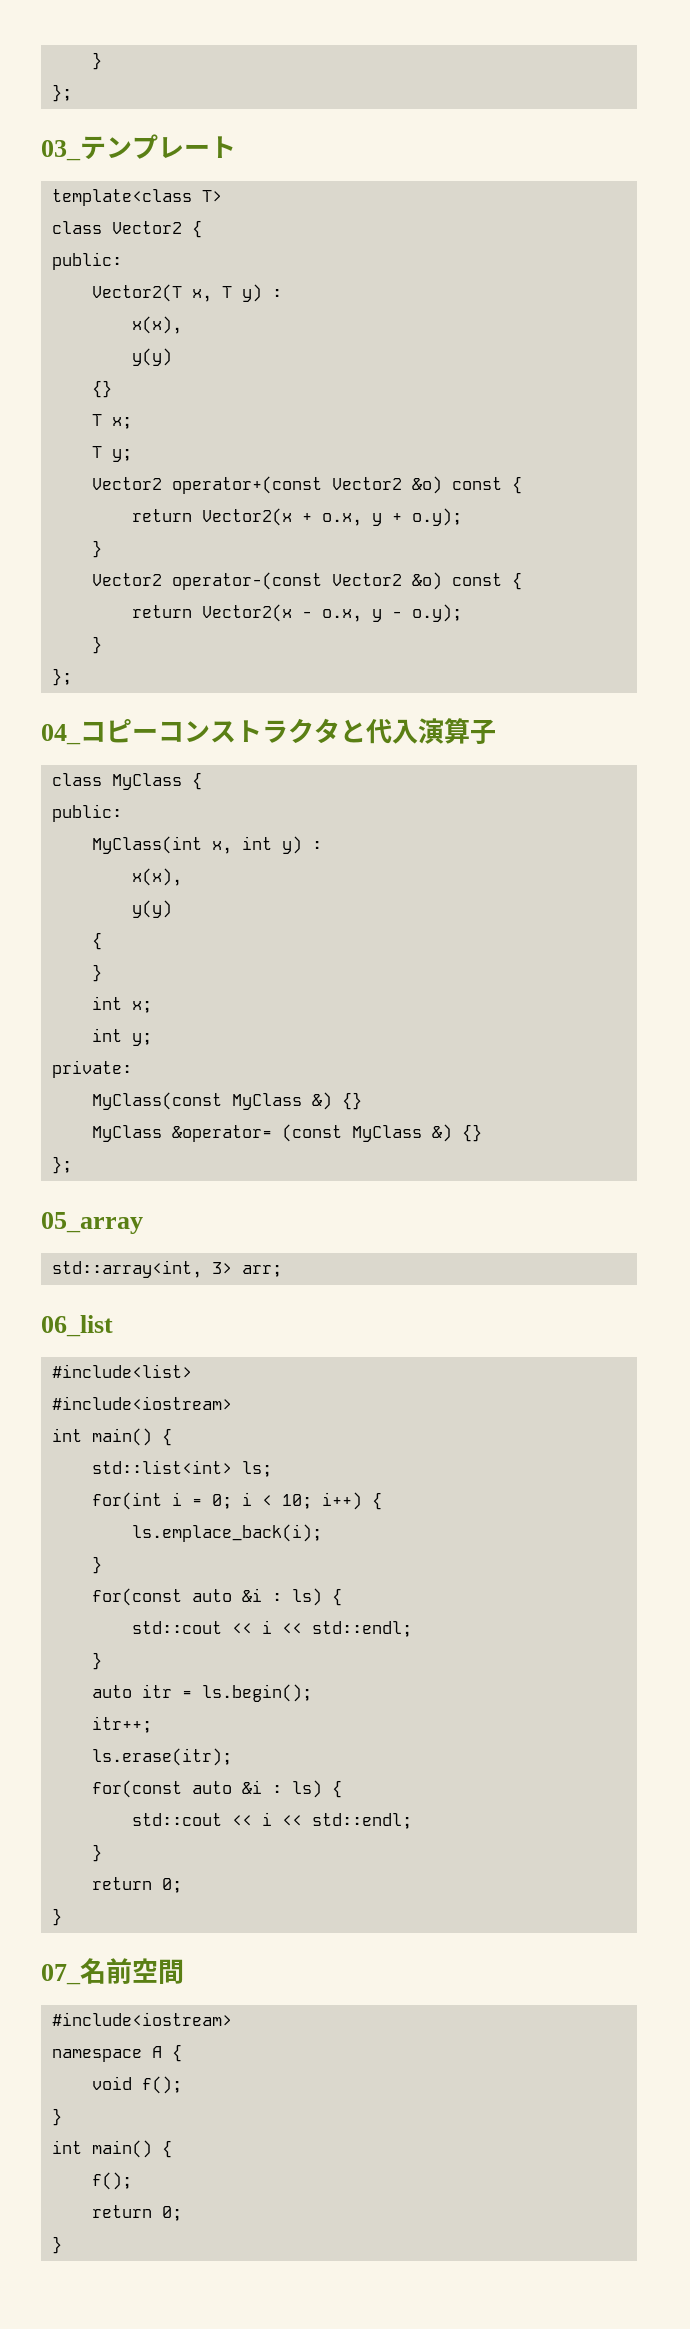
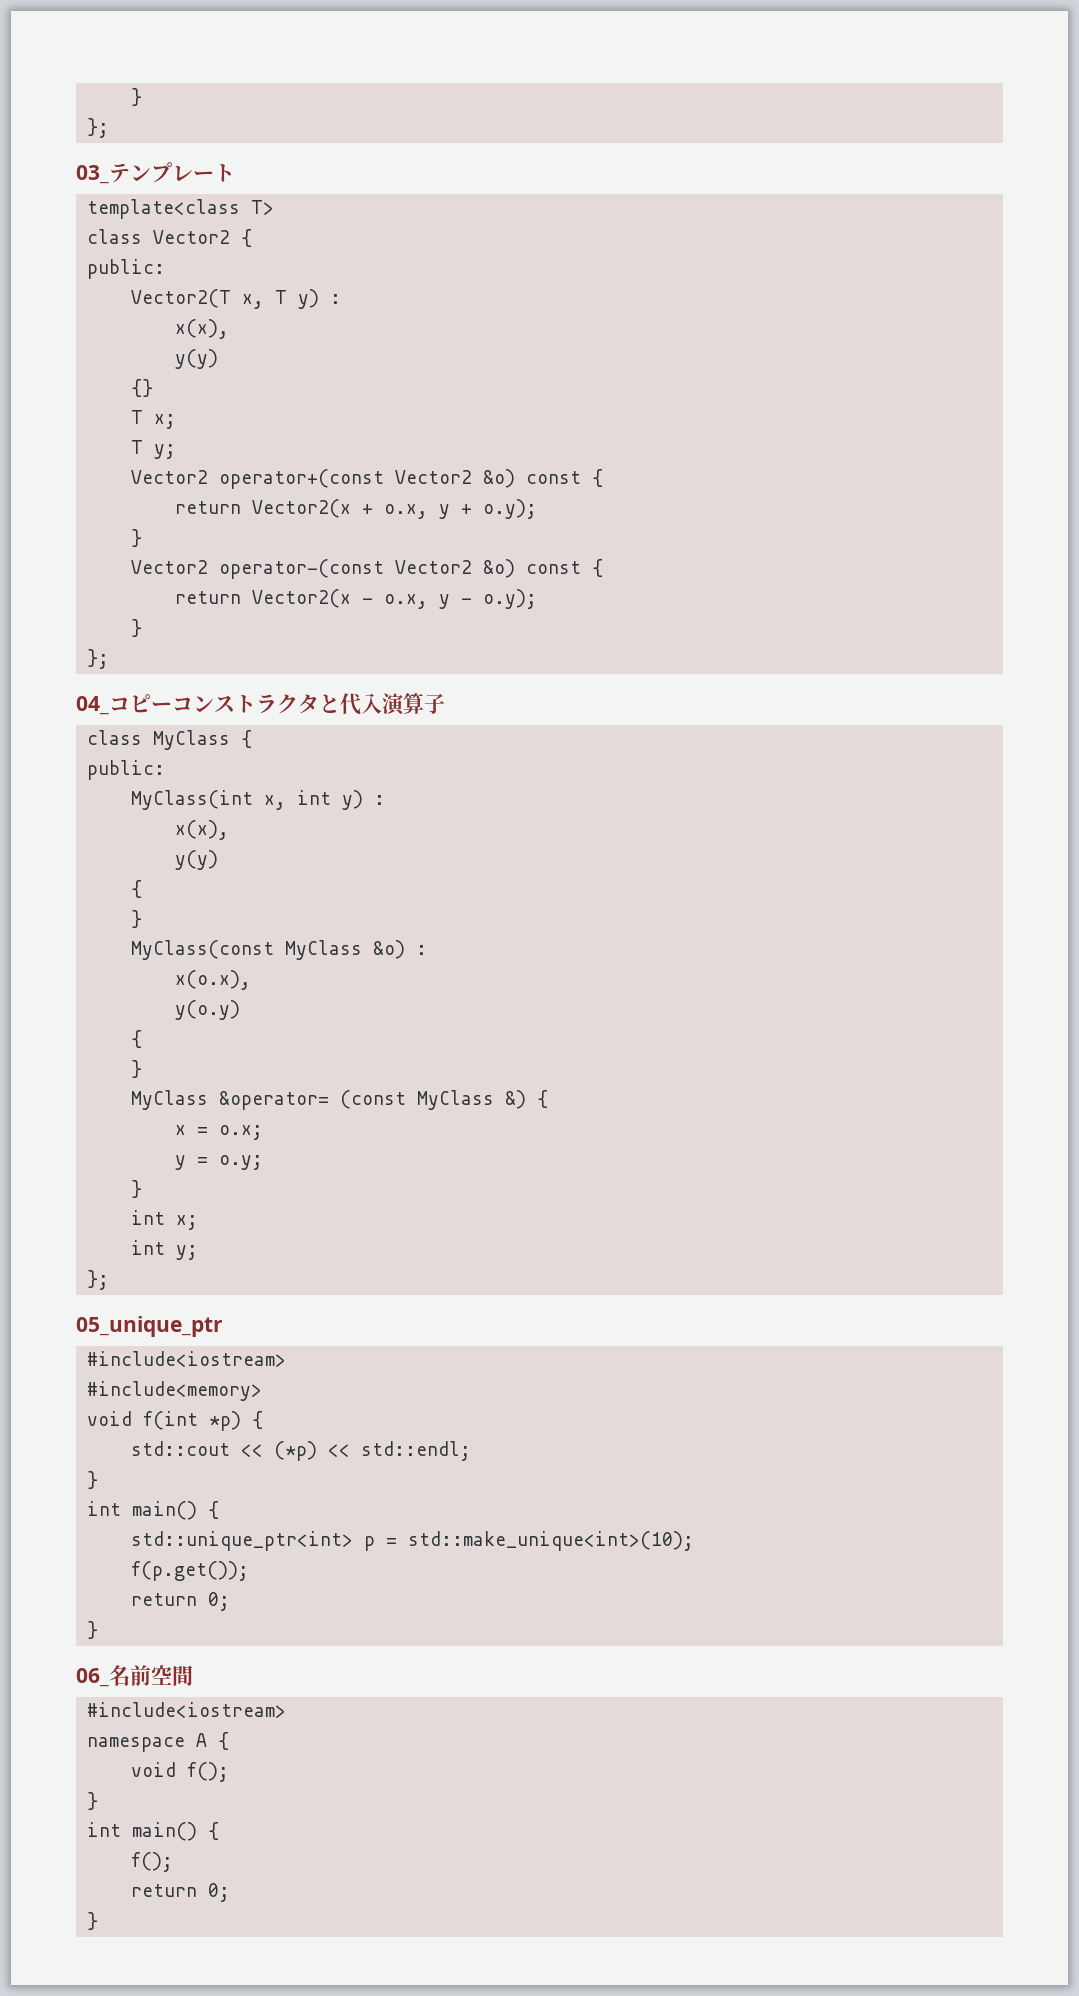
+ MyClass(const MyClass &o) :
+ x(o.x),
+ y(o.y)
+ {
+ }
+ MyClass &operator= (const MyClass &) {
+ x = o.x;
+ y = o.y;
+ }
  int x;
  int y;
- private:
- MyClass(const MyClass &) {}
- MyClass &operator= (const MyClass &) {}
  };
- 05_array
- std::array<int, 3> arr;
- 06_list
- #include<list>
+ 05_unique_ptr
  #include<iostream>
+ #include<memory>
+ void f(int *p) {
+ std::cout << (*p) << std::endl;
+ }
  int main() {
- std::list<int> ls;
- for(int i = 0; i < 10; i++) {
- ls.emplace_back(i);
- }
- for(const auto &i : ls) {
- std::cout << i << std::endl;
- }
- auto itr = ls.begin();
- itr++;
- ls.erase(itr);
- for(const auto &i : ls) {
- std::cout << i << std::endl;
- }
+ std::unique_ptr<int> p = std::make_unique<int>(10);
+ f(p.get());
- 07_名前空間
+ 06_名前空間

